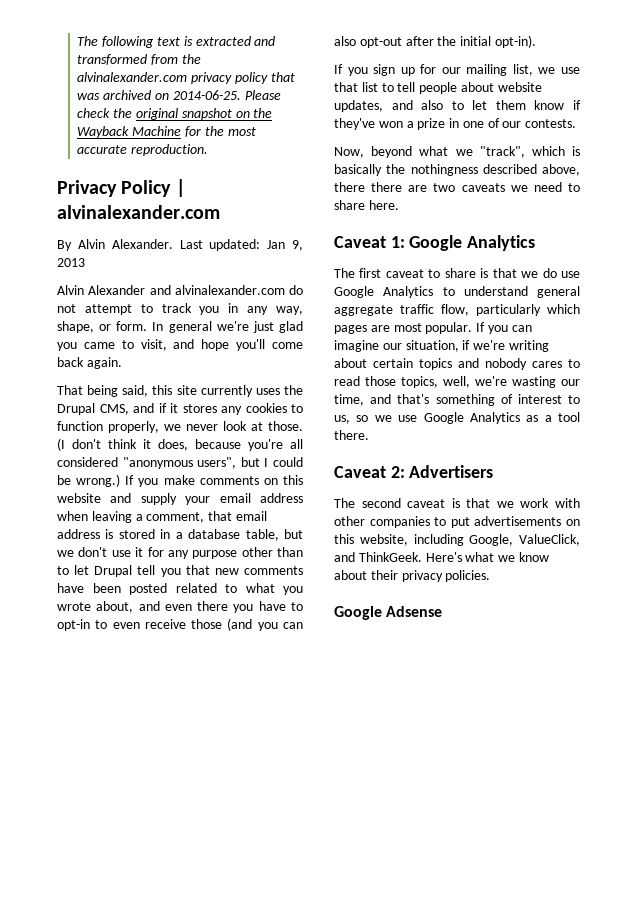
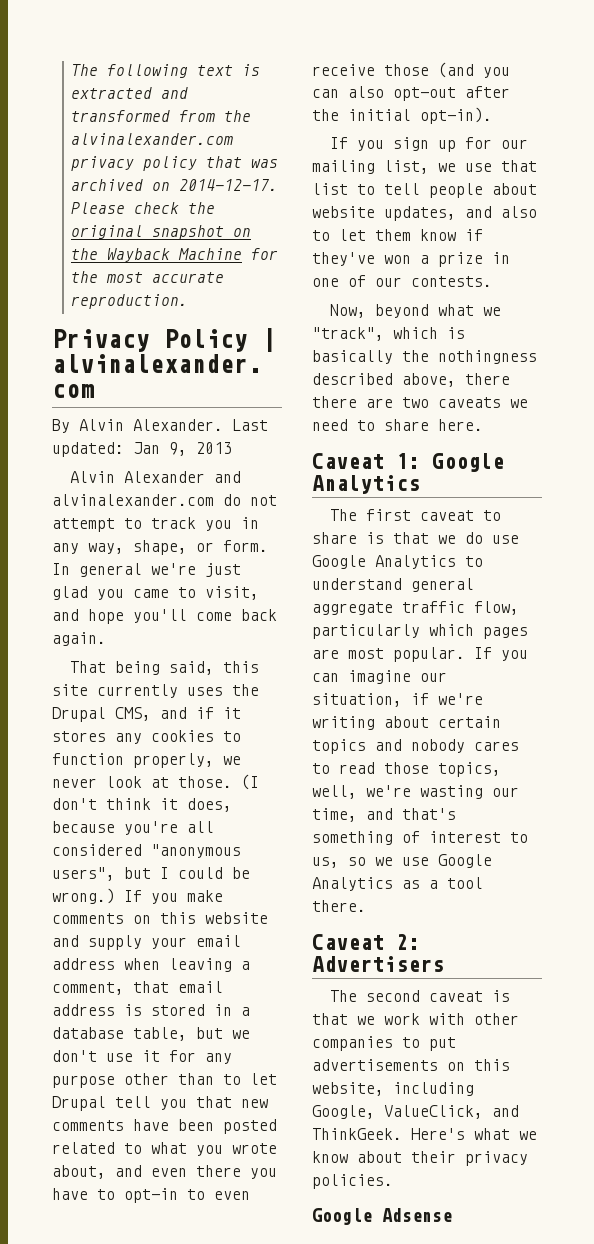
- The following text is extracted and transformed from the alvinalexander.com privacy policy that was archived on 2014-06-25.
+ The following text is extracted and transformed from the alvinalexander.com privacy policy that was archived on 2014-12-17.

